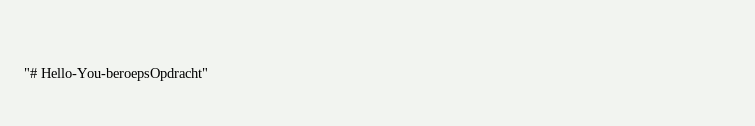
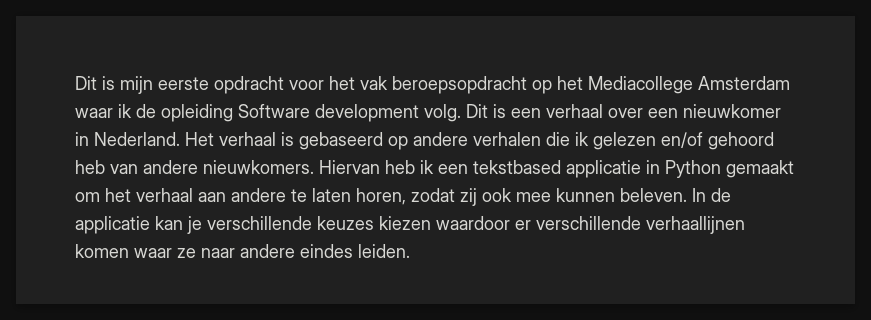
- "# Hello-You-beroepsOpdracht"
+ Dit is mijn eerste opdracht voor het vak beroepsopdracht op het Mediacollege Amsterdam waar ik de opleiding Software development volg. Dit is een verhaal over een nieuwkomer in Nederland. Het verhaal is gebaseerd op andere verhalen die ik gelezen en/of gehoord heb van andere nieuwkomers. Hiervan heb ik een tekstbased applicatie in Python gemaakt om het verhaal aan andere te laten horen, zodat zij ook mee kunnen beleven. In de applicatie kan je verschillende keuzes kiezen waardoor er verschillende verhaallijnen komen waar ze naar andere eindes leiden.

